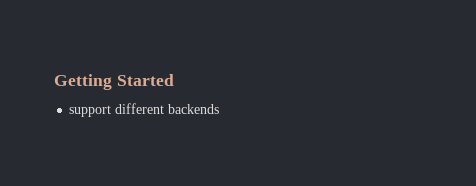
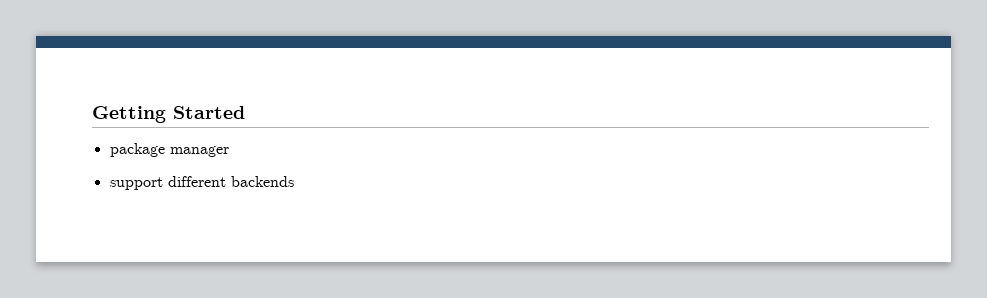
+ package manager

